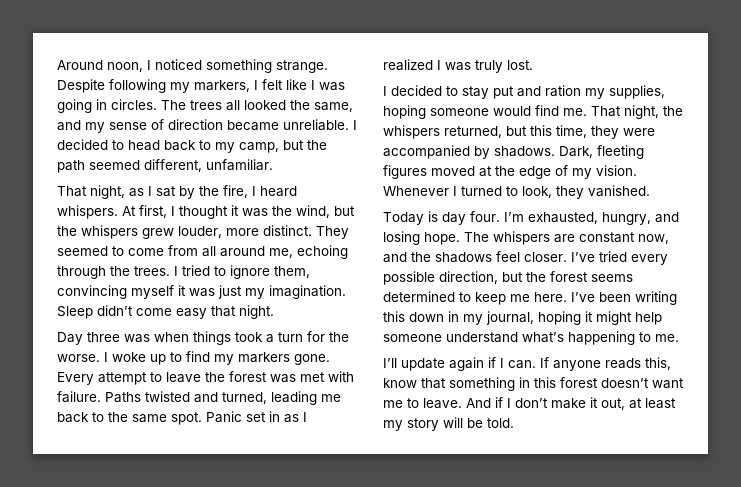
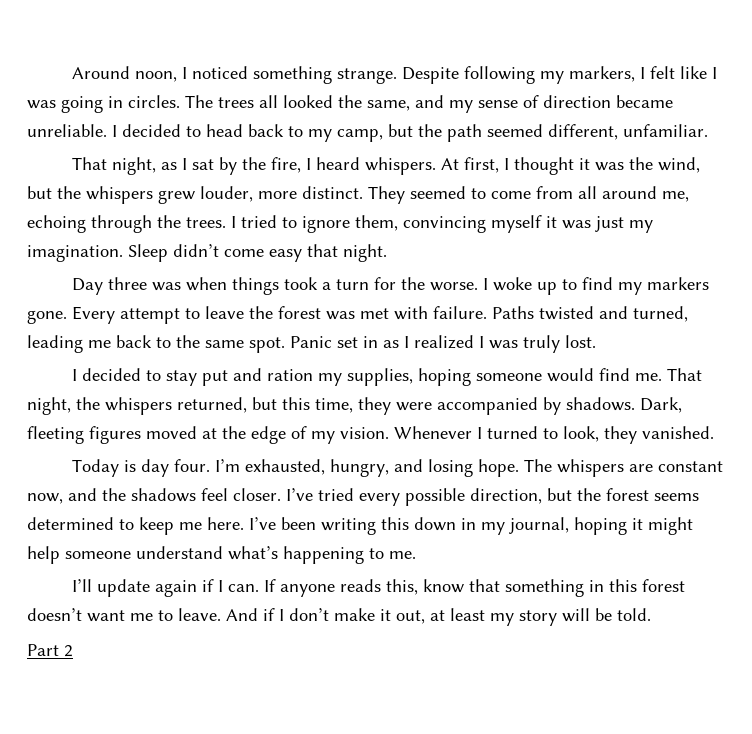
+ Part 2

